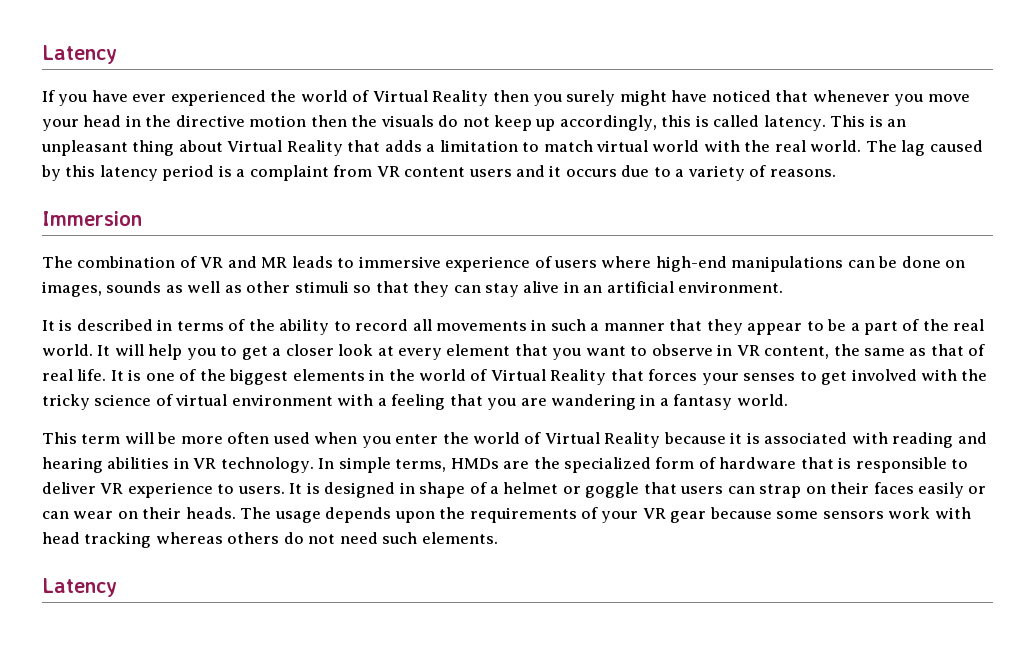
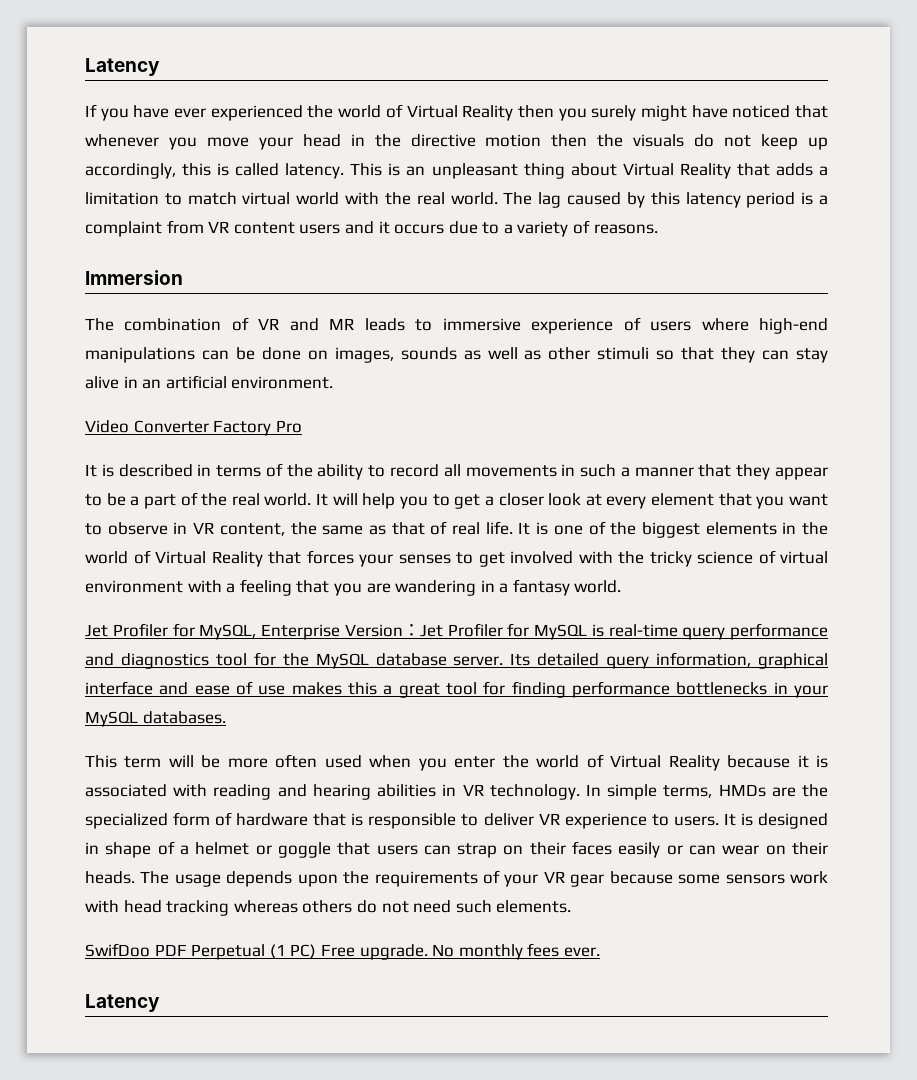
+ Video Converter Factory Pro
+ Jet Profiler for MySQL, Enterprise Version：Jet Profiler for MySQL is real-time query performance and diagnostics tool for the MySQL database server. Its detailed query information, graphical interface and ease of use makes this a great tool for finding performance bottlenecks in your MySQL databases.
+ SwifDoo PDF Perpetual (1 PC) Free upgrade. No monthly fees ever.

